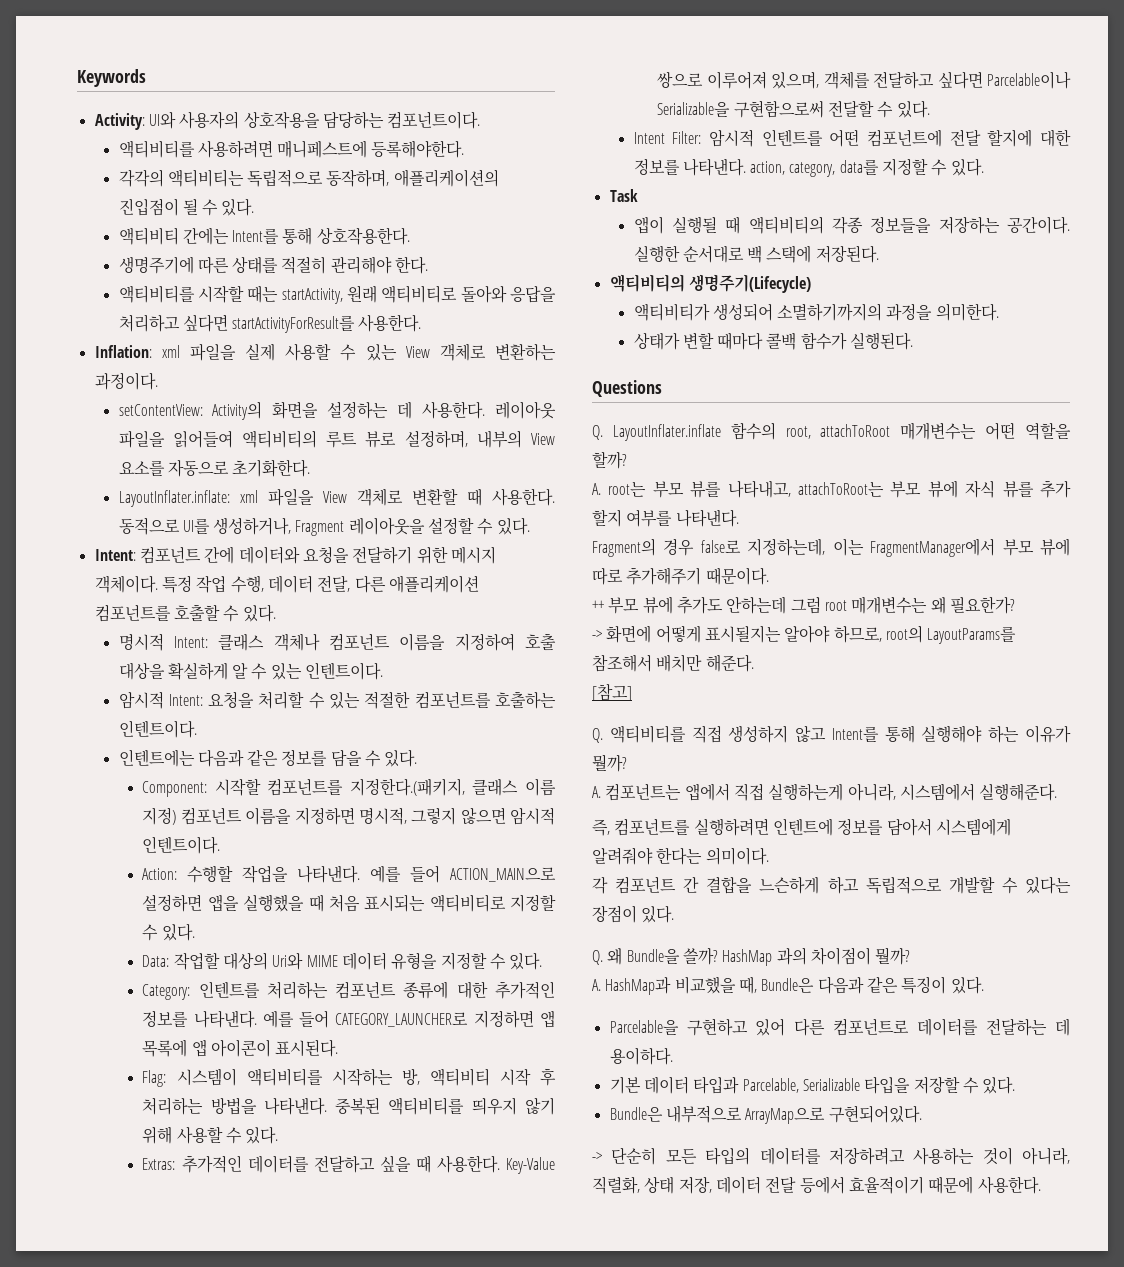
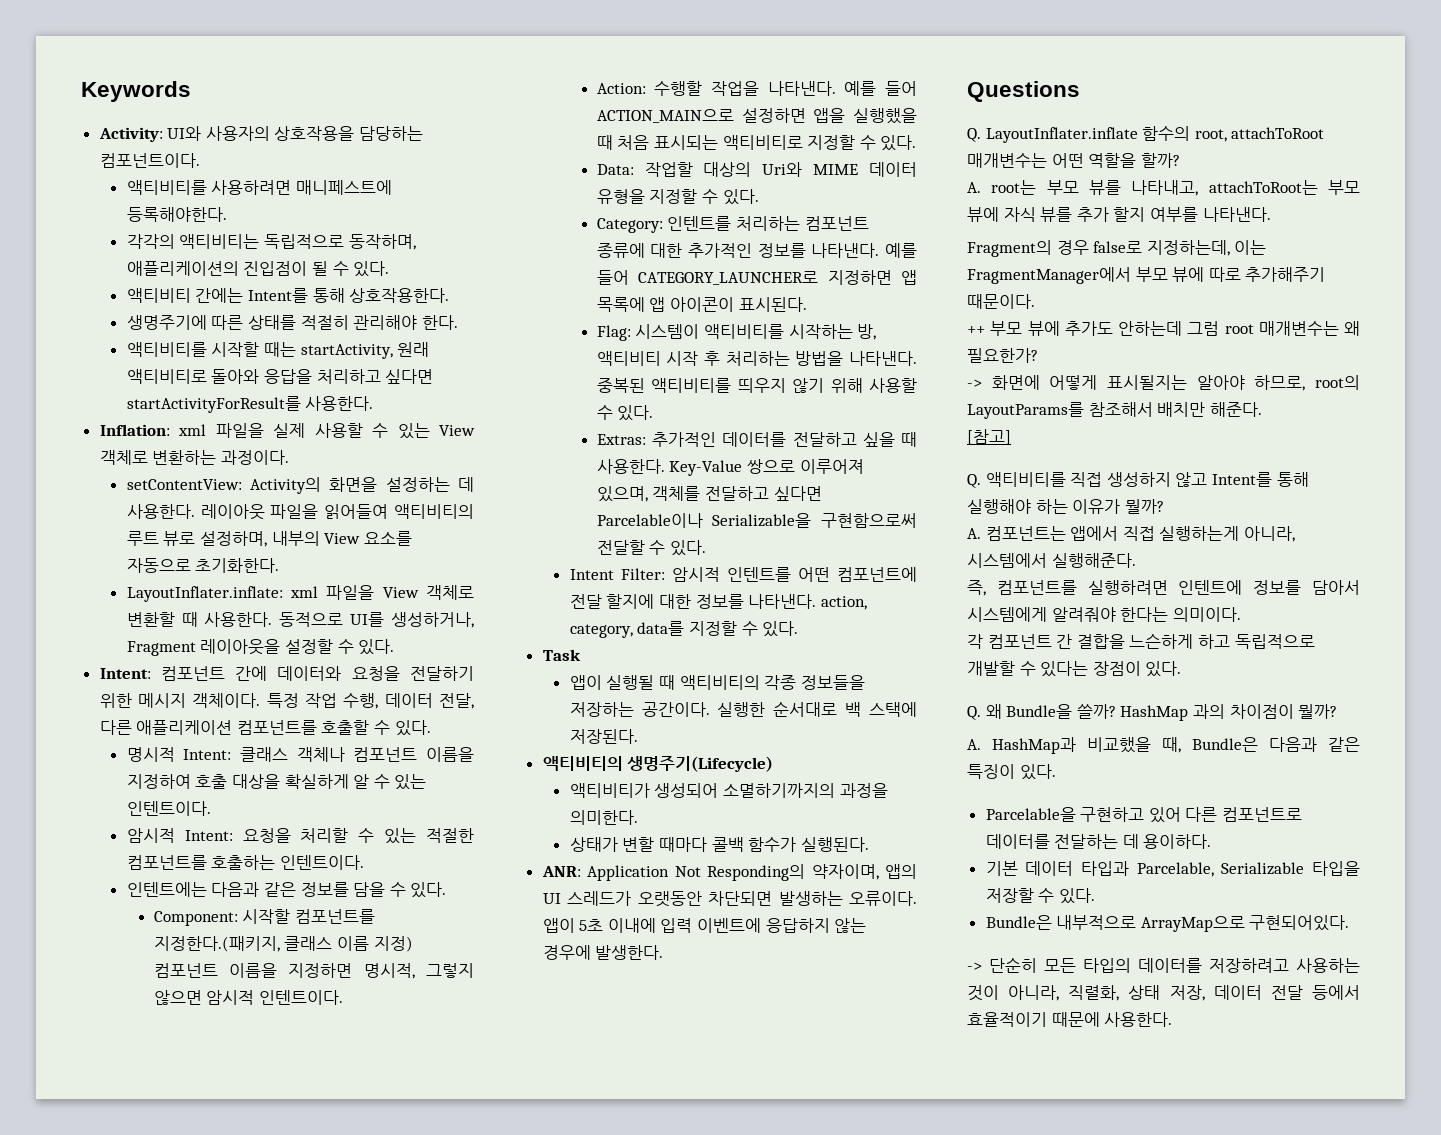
+ ANR: Application Not Responding의 약자이며, 앱의 UI 스레드가 오랫동안 차단되면 발생하는 오류이다. 앱이 5초 이내에 입력 이벤트에 응답하지 않는 경우에 발생한다.

